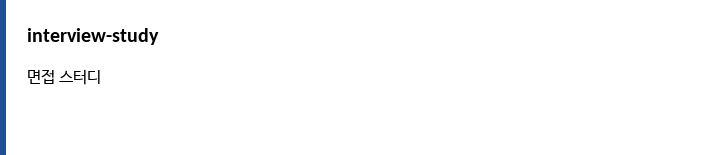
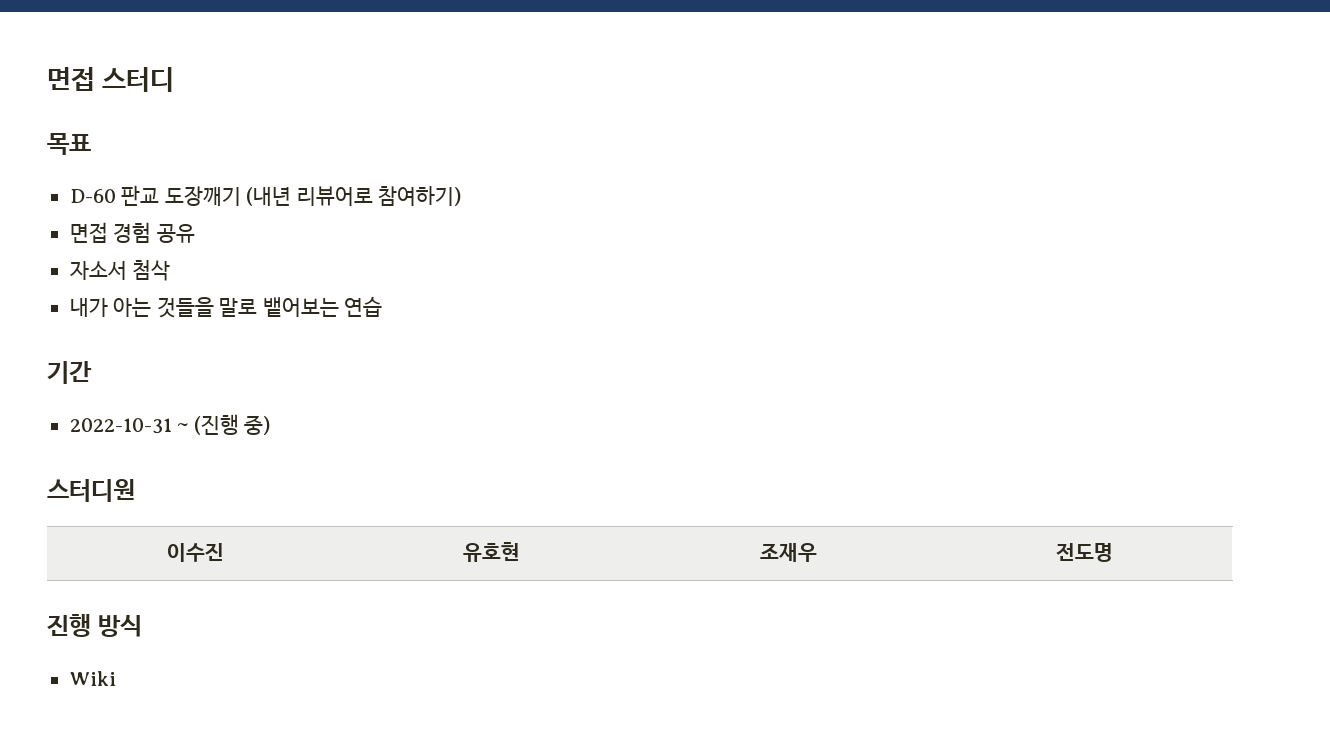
- interview-study
  면접 스터디
+ 목표
+ D-60 판교 도장깨기 (내년 리뷰어로 참여하기)
+ 면접 경험 공유
+ 자소서 첨삭
+ 내가 아는 것들을 말로 뱉어보는 연습
+ 기간
+ 2022-10-31 ~ (진행 중)
+ 스터디원
+ 이수진 | 유호현 | 조재우 | 전도명
+ 진행 방식
+ Wiki

